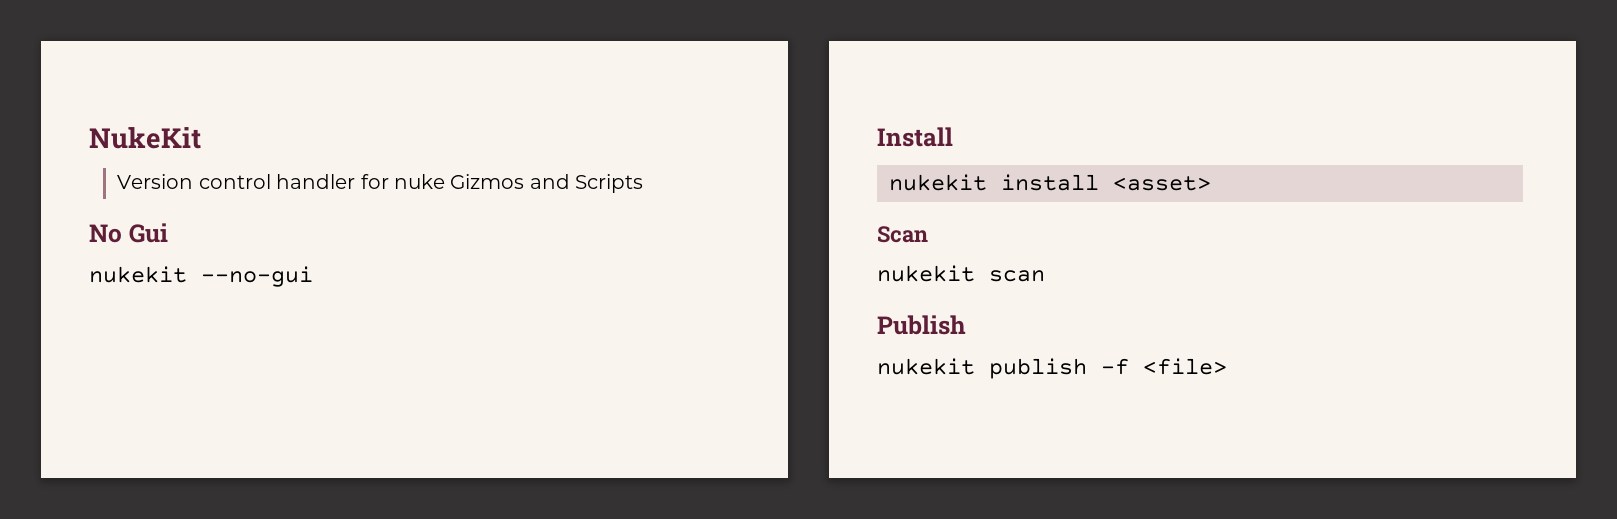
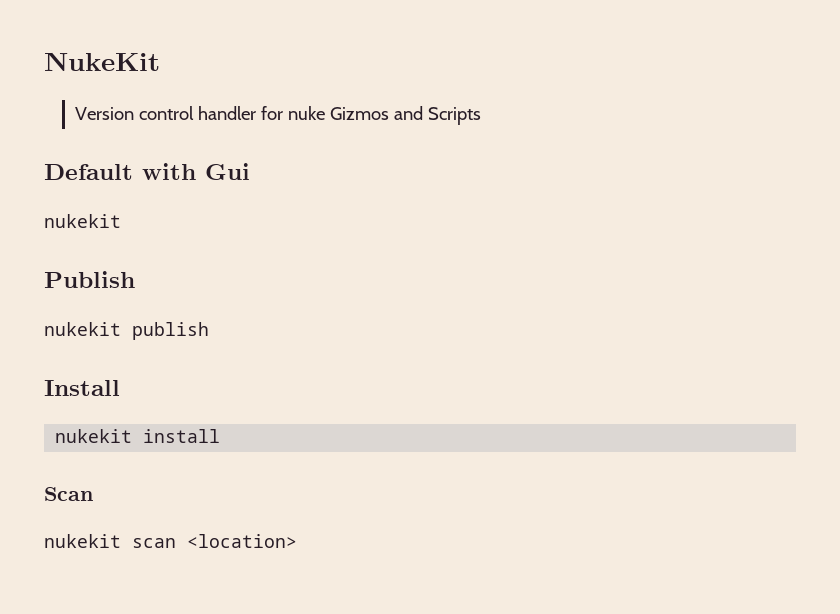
- No Gui
- nukekit --no-gui
+ Default with Gui
+ nukekit
+ Publish
+ nukekit publish
- nukekit install <asset>
+ nukekit install
- nukekit scan
- Publish
- nukekit publish -f <file>
+ nukekit scan <location>

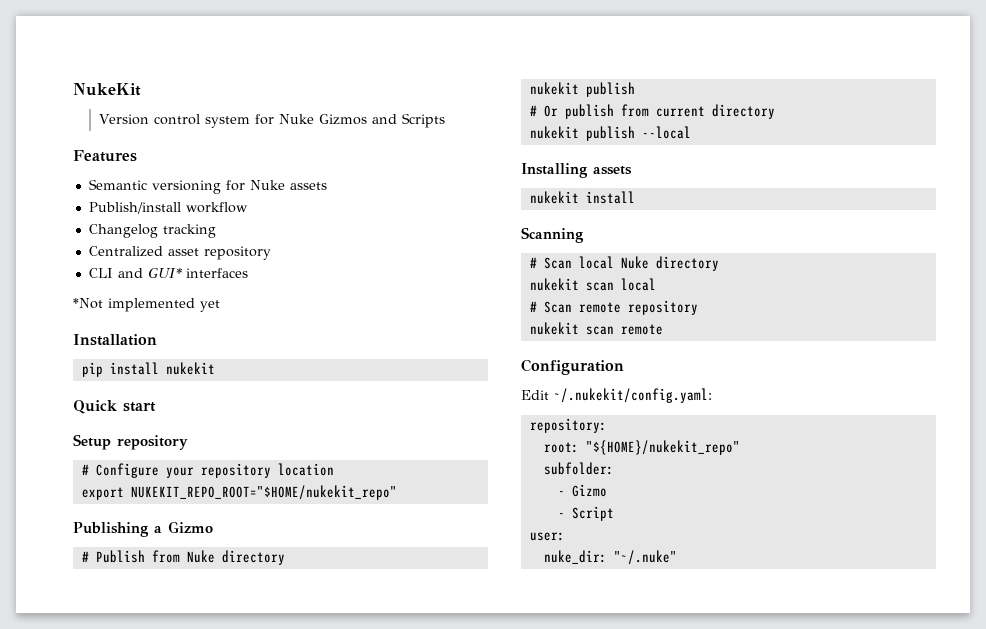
- Version control handler for nuke Gizmos and Scripts
+ Version control system for Nuke Gizmos and Scripts
- Default with Gui
- nukekit
- Publish
+ Features
+ Semantic versioning for Nuke assets
+ Publish/install workflow
+ Changelog tracking
+ Centralized asset repository
+ CLI and GUI* interfaces
+ *Not implemented yet
+ Installation
+ pip install nukekit
+ Quick start
+ Setup repository
+ # Configure your repository location
+ export NUKEKIT_REPO_ROOT="$HOME/nukekit_repo"
+ Publishing a Gizmo
+ # Publish from Nuke directory
  nukekit publish
- Install
+ # Or publish from current directory
+ nukekit publish --local
+ Installing assets
- Scan
- nukekit scan <location>
+ Scanning
+ # Scan local Nuke directory
+ nukekit scan local
+ # Scan remote repository
+ nukekit scan remote
+ Configuration
+ Edit ~/.nukekit/config.yaml:
+ repository:
+ root: "${HOME}/nukekit_repo"
+ subfolder:
+ - Gizmo
+ - Script
+ user:
+ nuke_dir: "~/.nuke"

